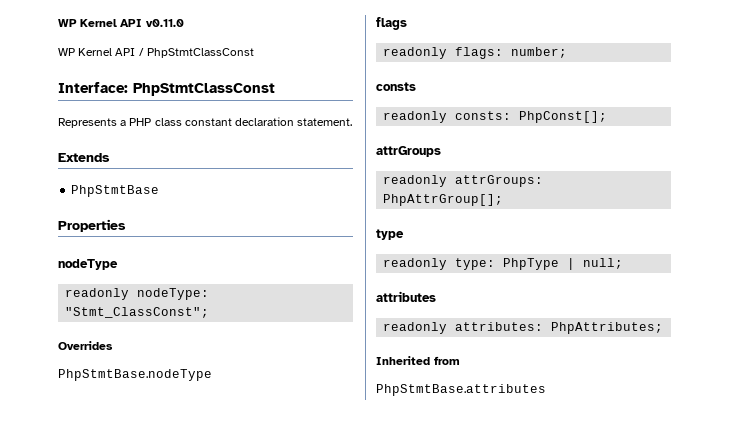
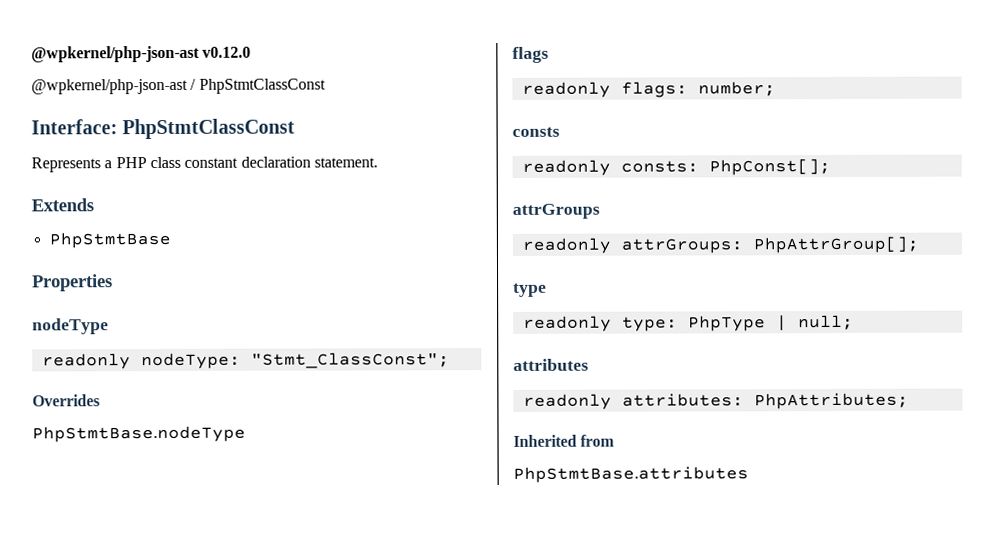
- WP Kernel API v0.11.0
- WP Kernel API / PhpStmtClassConst
+ @wpkernel/php-json-ast v0.12.0
+ @wpkernel/php-json-ast / PhpStmtClassConst

